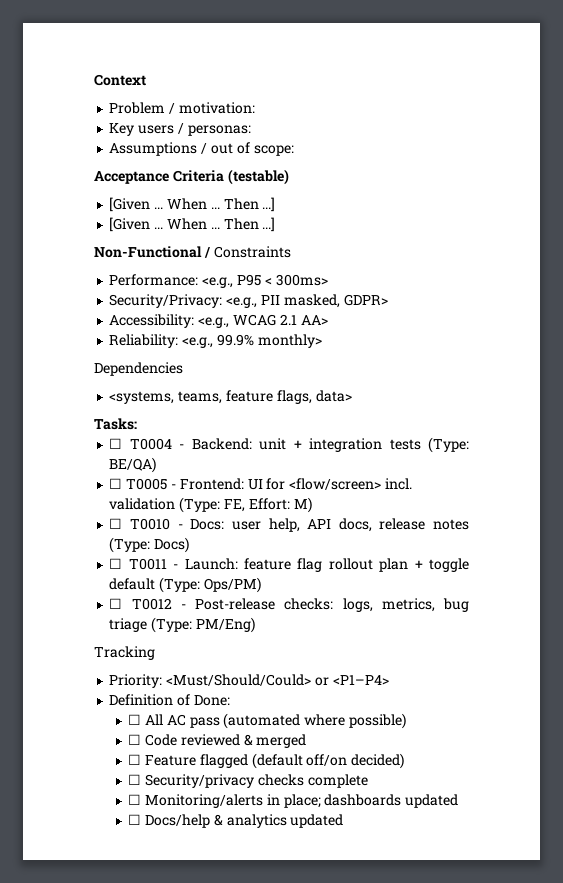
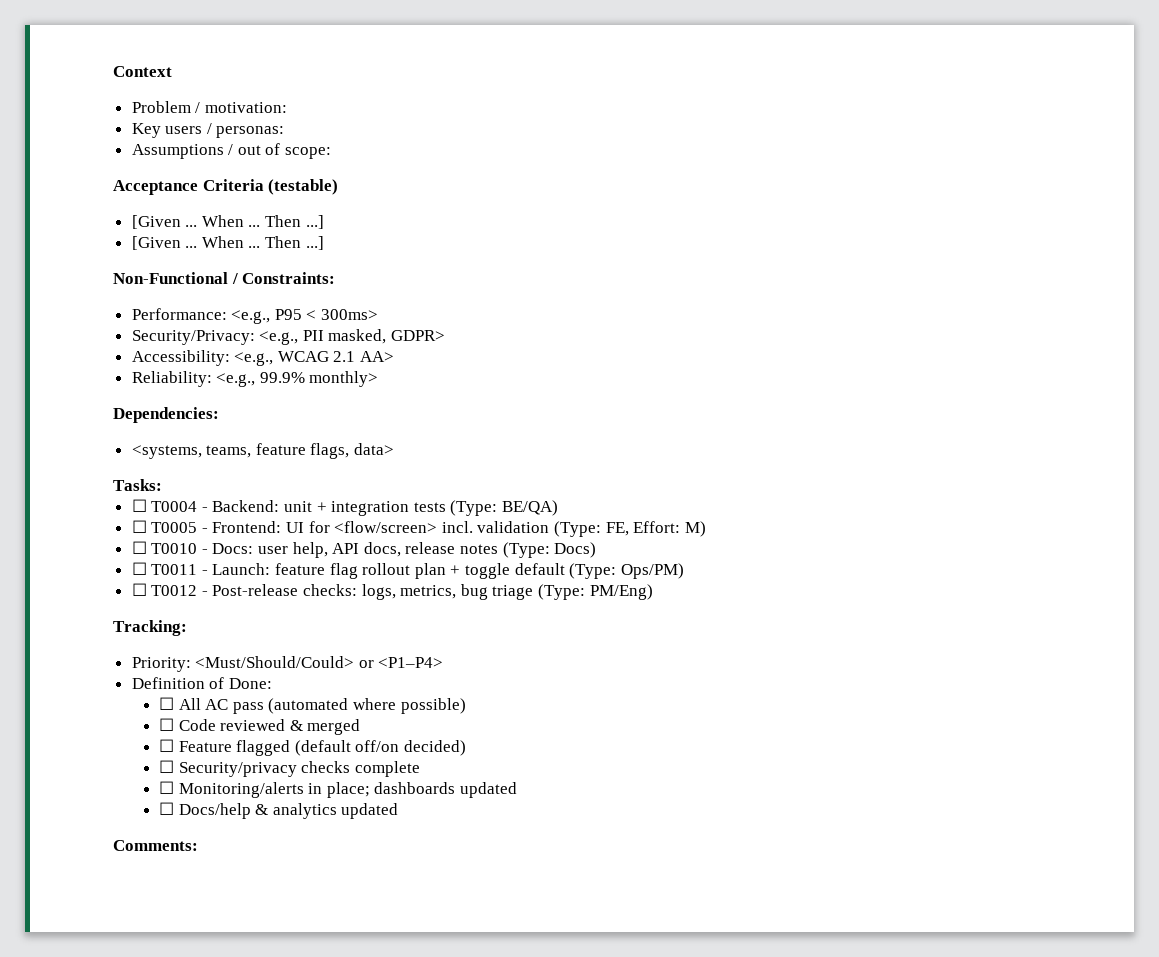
- Non-Functional / Constraints
+ Non-Functional / Constraints:
- Dependencies
+ Dependencies:
- Tracking
+ Tracking:
+ Comments:

